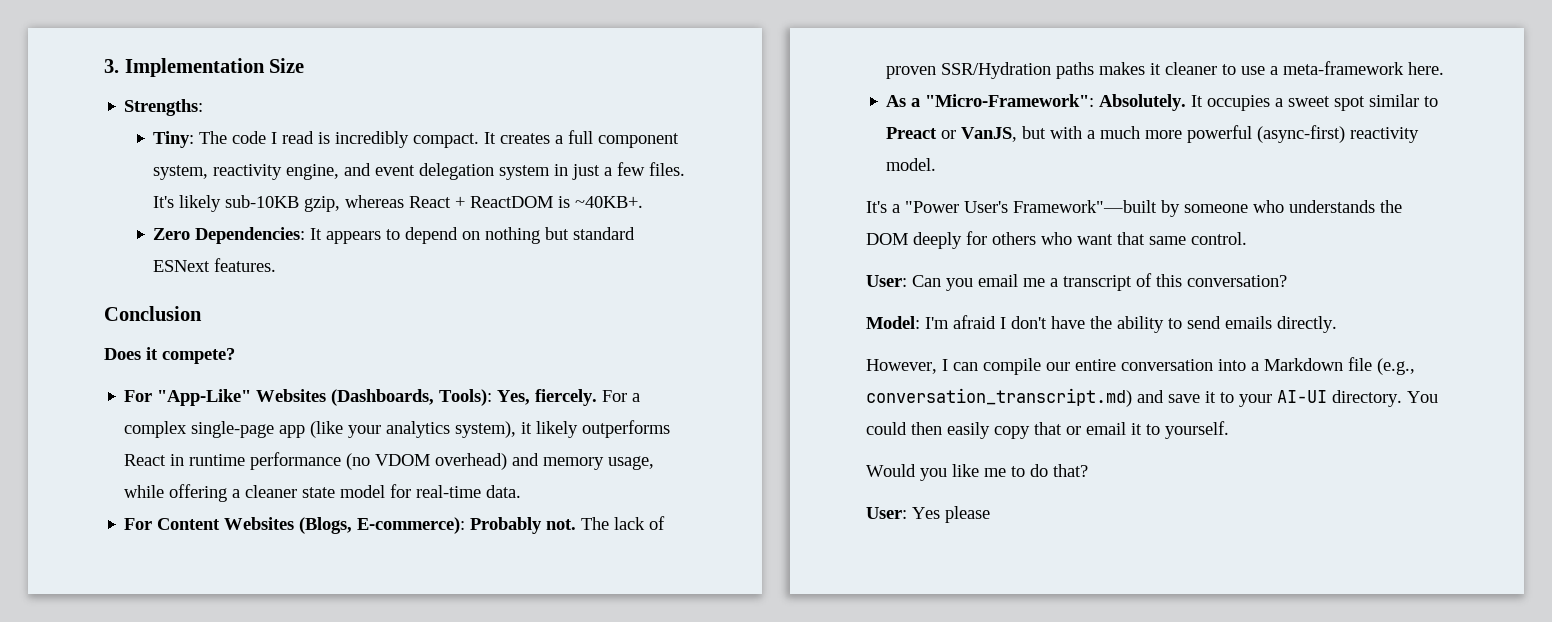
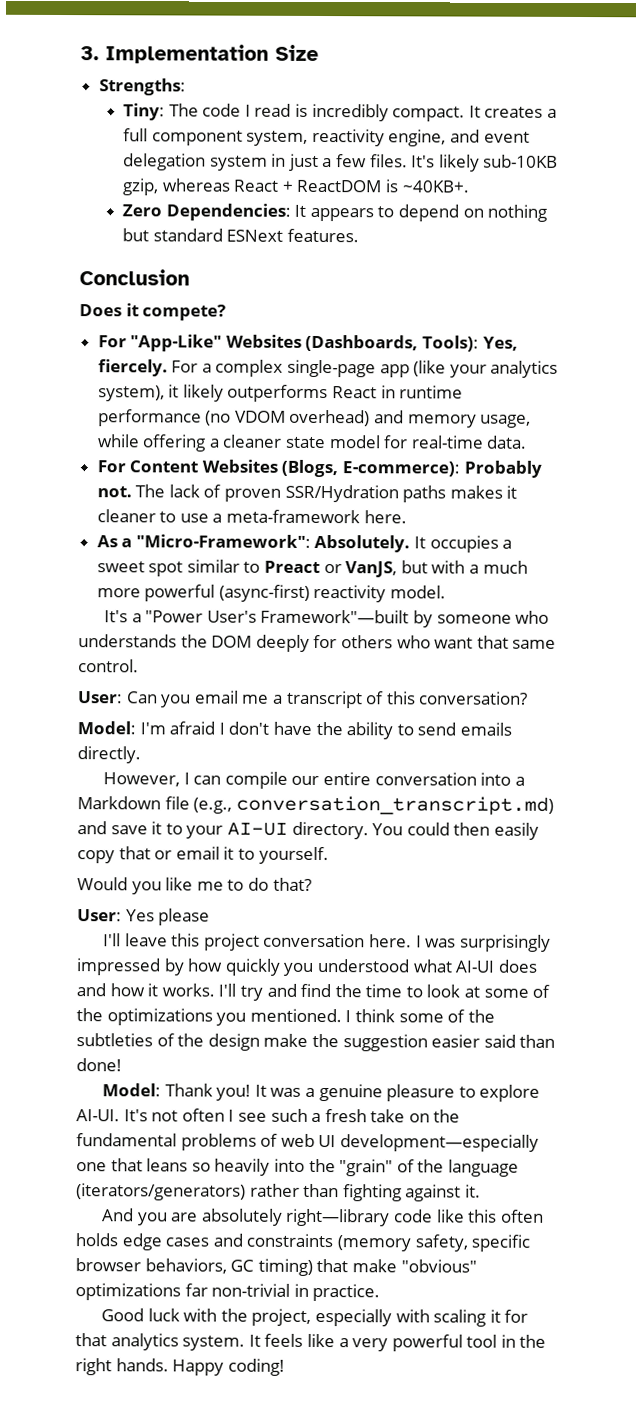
+ I'll leave this project conversation here. I was surprisingly impressed by how quickly you understood what AI-UI does and how it works. I'll try and find the time to look at some of the optimizations you mentioned. I think some of the subtleties of the design make the suggestion easier said than done!
+ Model: Thank you! It was a genuine pleasure to explore AI-UI. It's not often I see such a fresh take on the fundamental problems of web UI development—especially one that leans so heavily into the "grain" of the language (iterators/generators) rather than fighting against it.
+ And you are absolutely right—library code like this often holds edge cases and constraints (memory safety, specific browser behaviors, GC timing) that make "obvious" optimizations far non-trivial in practice.
+ Good luck with the project, especially with scaling it for that analytics system. It feels like a very powerful tool in the right hands. Happy coding!

